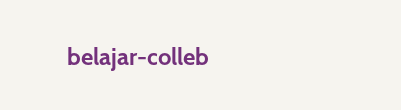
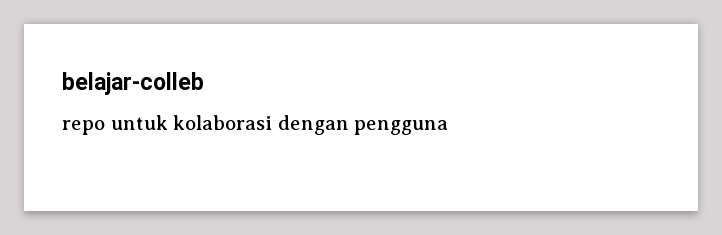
+ repo untuk kolaborasi dengan pengguna

